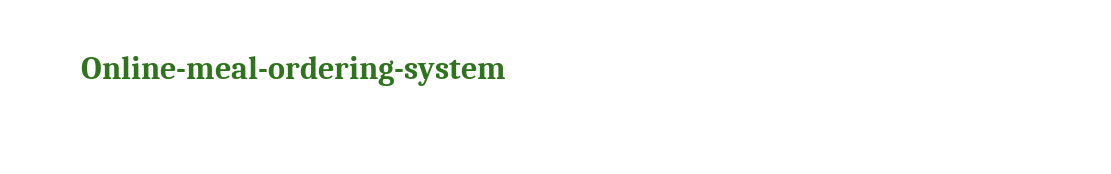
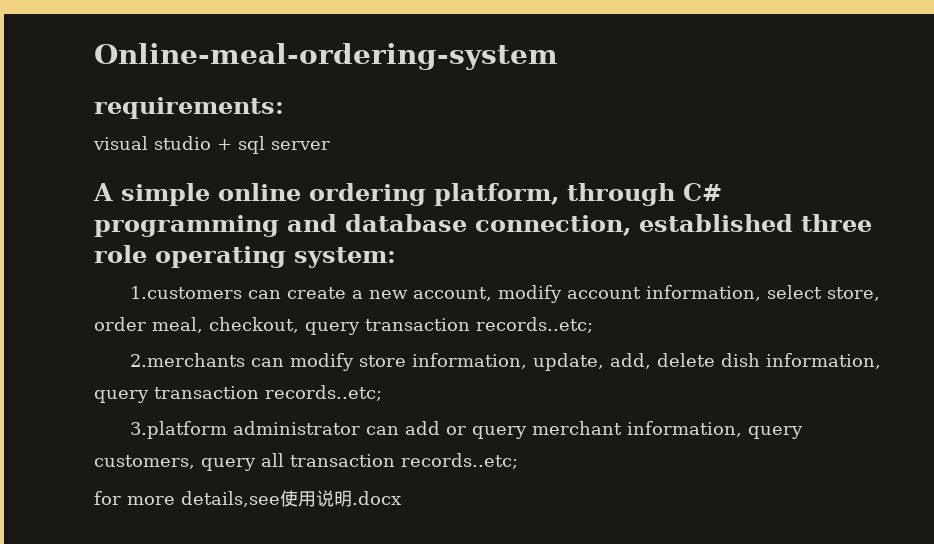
+ requirements:
+ visual studio + sql server
+ A simple online ordering platform, through C# programming and database connection, established three role operating system:
+ 1.customers can create a new account, modify account information, select store, order meal, checkout, query transaction records..etc;
+ 2.merchants can modify store information, update, add, delete dish information, query transaction records..etc;
+ 3.platform administrator can add or query merchant information, query customers, query all transaction records..etc;
+ for more details,see使用说明.docx

